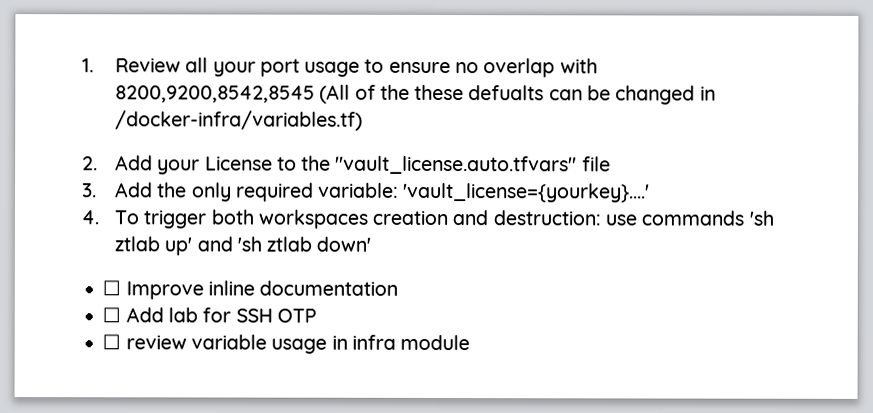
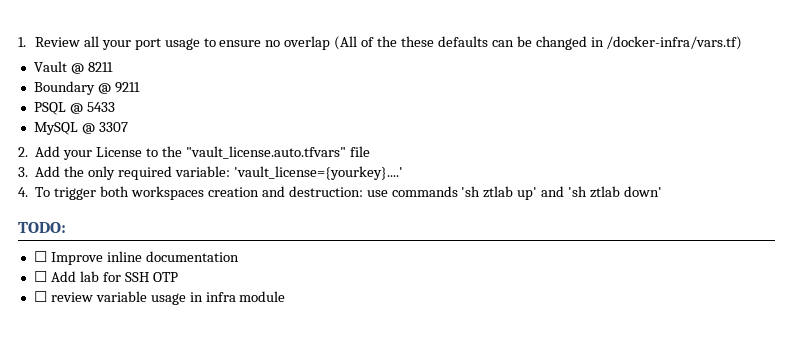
- 1. Review all your port usage to ensure no overlap with 8200,9200,8542,8545 (All of the these defualts can be changed in /docker-infra/variables.tf)
+ 1. Review all your port usage to ensure no overlap (All of the these defaults can be changed in /docker-infra/vars.tf)
+ Vault @ 8211
+ Boundary @ 9211
+ PSQL @ 5433
+ MySQL @ 3307
+ TODO:

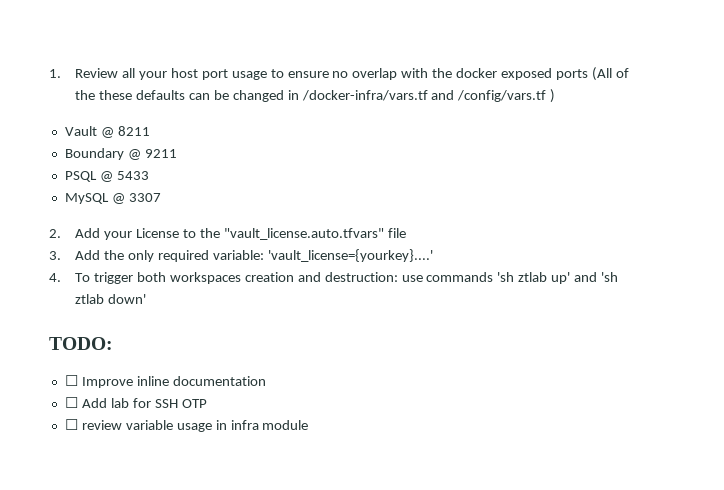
- 1. Review all your port usage to ensure no overlap (All of the these defaults can be changed in /docker-infra/vars.tf)
+ 1. Review all your host port usage to ensure no overlap with the docker exposed ports (All of the these defaults can be changed in /docker-infra/vars.tf and /config/vars.tf )

